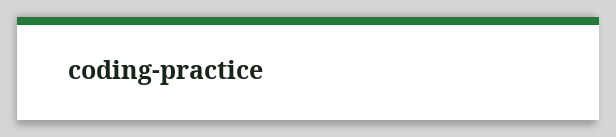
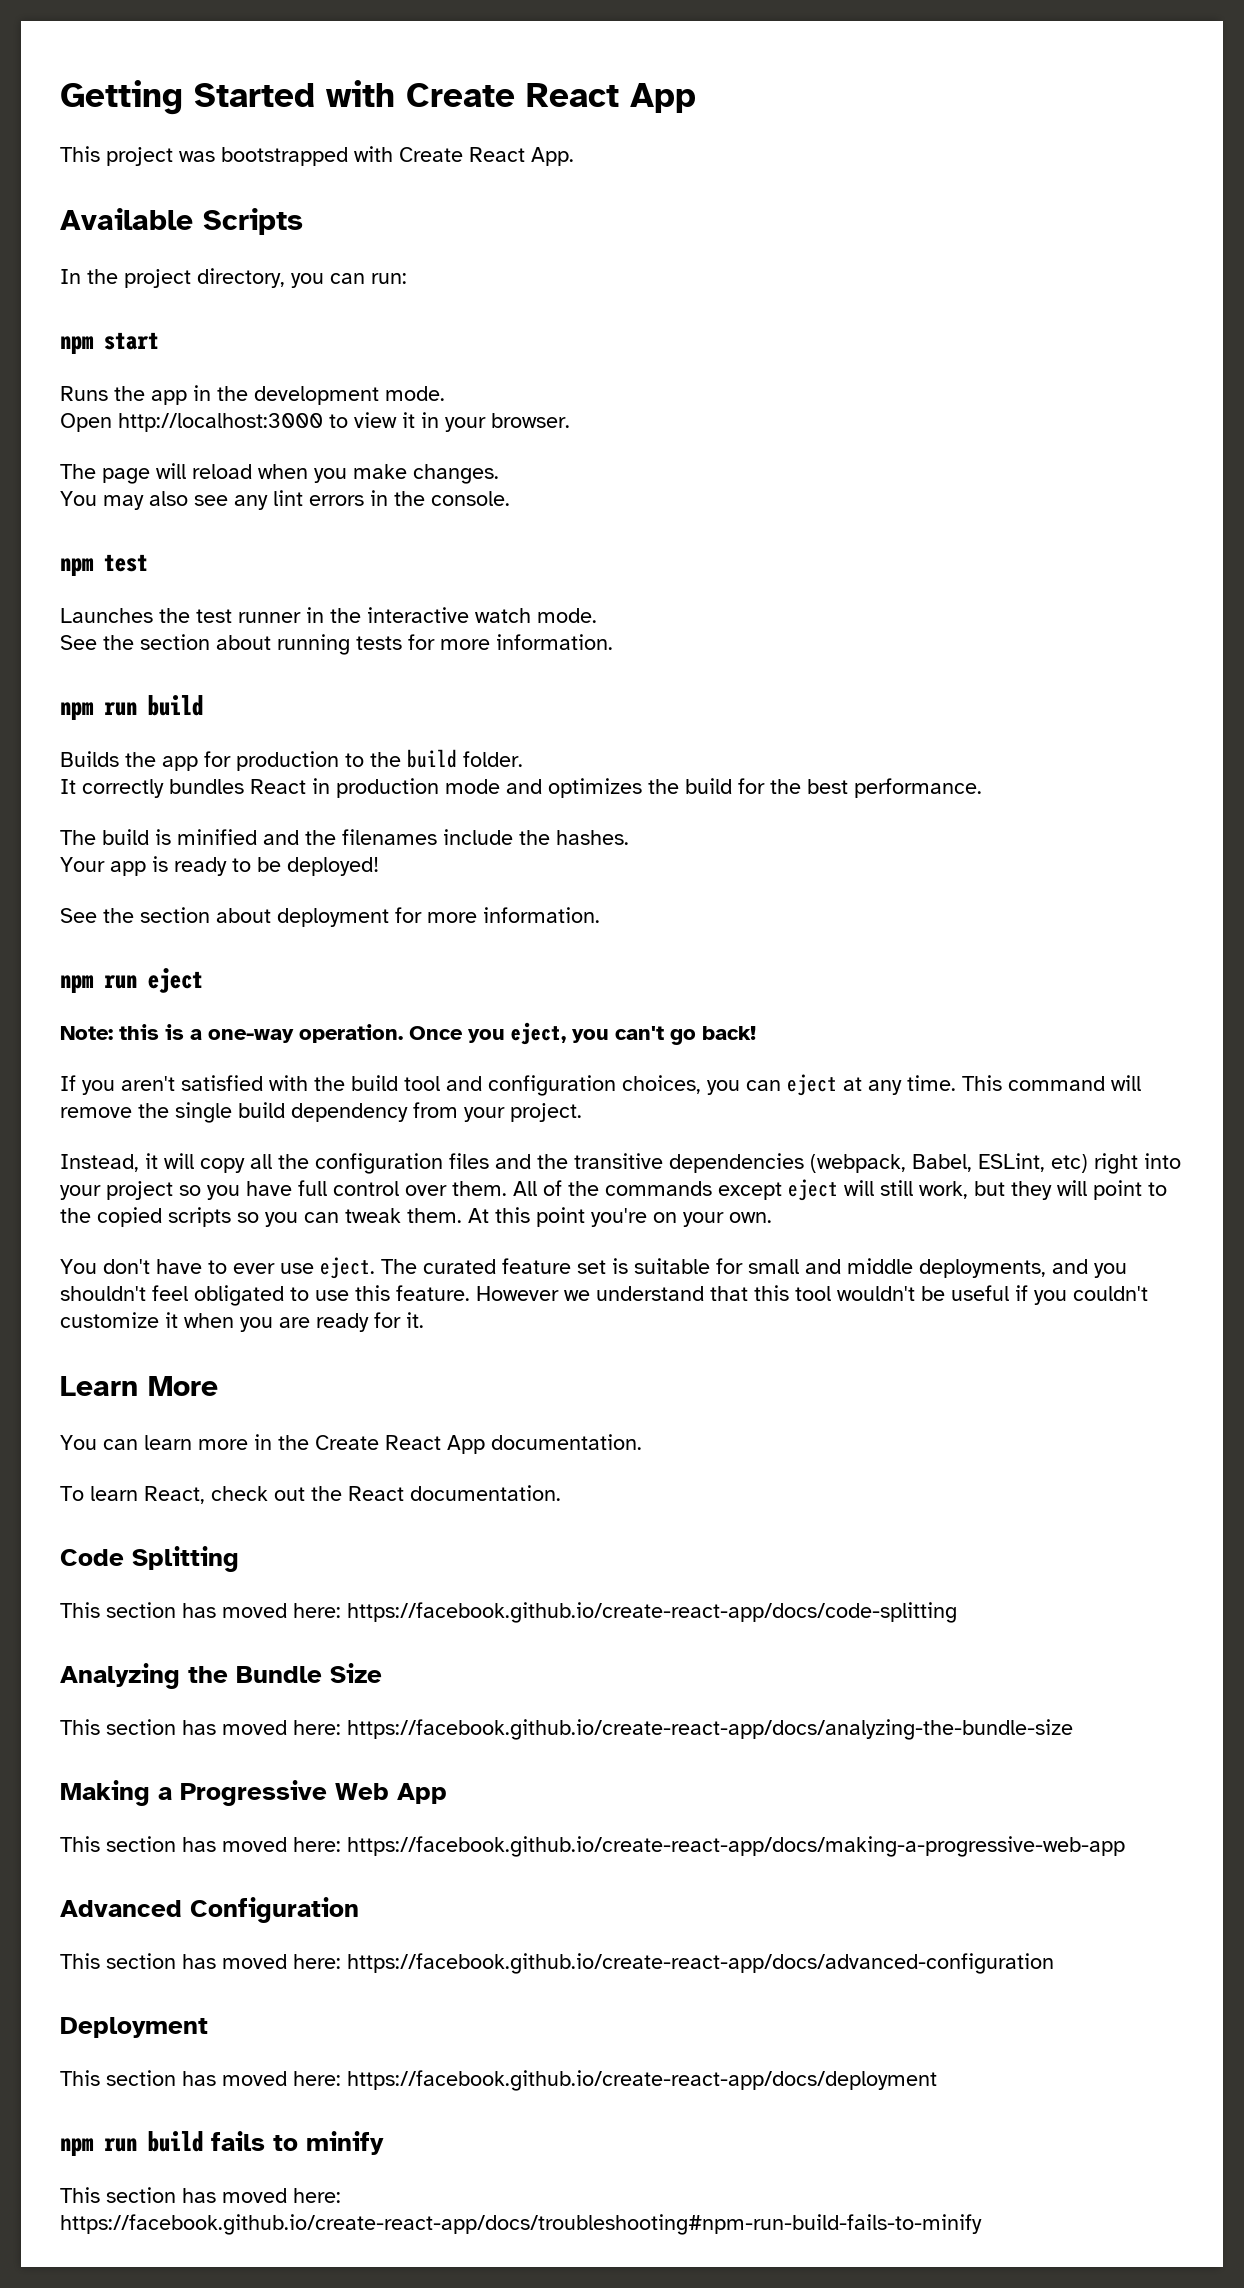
- coding-practice
+ Getting Started with Create React App
+ This project was bootstrapped with Create React App.
+ Available Scripts
+ In the project directory, you can run:
+ npm start
+ Runs the app in the development mode.
+ Open http://localhost:3000 to view it in your browser.
+ The page will reload when you make changes.
+ You may also see any lint errors in the console.
+ npm test
+ Launches the test runner in the interactive watch mode.
+ See the section about running tests for more information.
+ npm run build
+ Builds the app for production to the build folder.
+ It correctly bundles React in production mode and optimizes the build for the best performance.
+ The build is minified and the filenames include the hashes.
+ Your app is ready to be deployed!
+ See the section about deployment for more information.
+ npm run eject
+ Note: this is a one-way operation. Once you eject, you can't go back!
+ If you aren't satisfied with the build tool and configuration choices, you can eject at any time. This command will remove the single build dependency from your project.
+ Instead, it will copy all the configuration files and the transitive dependencies (webpack, Babel, ESLint, etc) right into your project so you have full control over them. All of the commands except eject will still work, but they will point to the copied scripts so you can tweak them. At this point you're on your own.
+ You don't have to ever use eject. The curated feature set is suitable for small and middle deployments, and you shouldn't feel obligated to use this feature. However we understand that this tool wouldn't be useful if you couldn't customize it when you are ready for it.
+ Learn More
+ You can learn more in the Create React App documentation.
+ To learn React, check out the React documentation.
+ Code Splitting
+ This section has moved here: https://facebook.github.io/create-react-app/docs/code-splitting
+ Analyzing the Bundle Size
+ This section has moved here: https://facebook.github.io/create-react-app/docs/analyzing-the-bundle-size
+ Making a Progressive Web App
+ This section has moved here: https://facebook.github.io/create-react-app/docs/making-a-progressive-web-app
+ Advanced Configuration
+ This section has moved here: https://facebook.github.io/create-react-app/docs/advanced-configuration
+ Deployment
+ This section has moved here: https://facebook.github.io/create-react-app/docs/deployment
+ npm run build fails to minify
+ This section has moved here: https://facebook.github.io/create-react-app/docs/troubleshooting#npm-run-build-fails-to-minify

